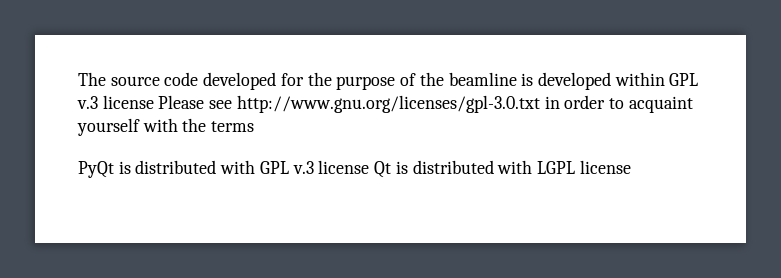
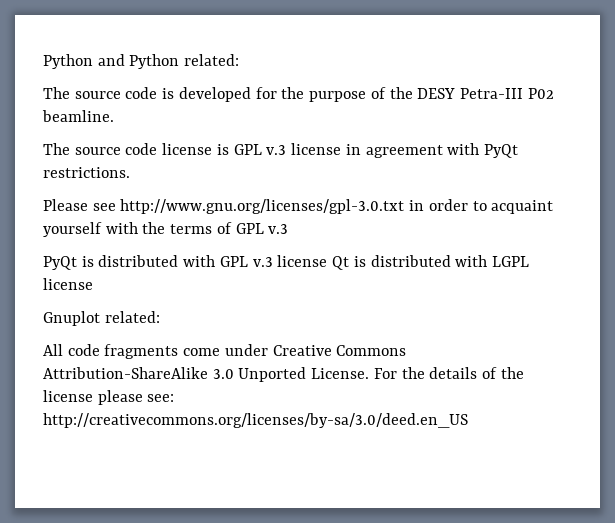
- The source code developed for the purpose of the beamline is developed within GPL v.3 license Please see http://www.gnu.org/licenses/gpl-3.0.txt in order to acquaint yourself with the terms
+ Python and Python related:
+ The source code is developed for the purpose of the DESY Petra-III P02 beamline.
+ The source code license is GPL v.3 license in agreement with PyQt restrictions.
+ Please see http://www.gnu.org/licenses/gpl-3.0.txt in order to acquaint yourself with the terms of GPL v.3
+ Gnuplot related:
+ All code fragments come under Creative Commons Attribution-ShareAlike 3.0 Unported License. For the details of the license please see: http://creativecommons.org/licenses/by-sa/3.0/deed.en_US

